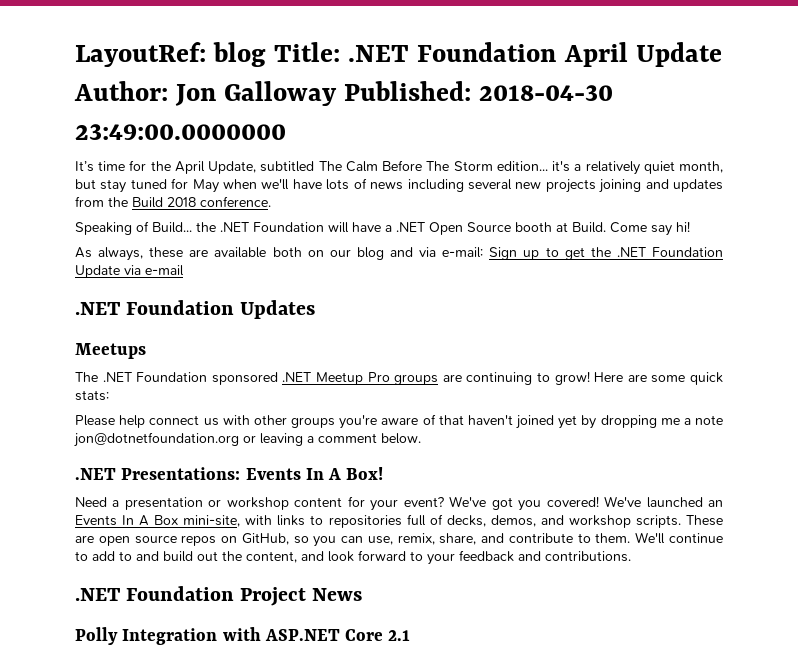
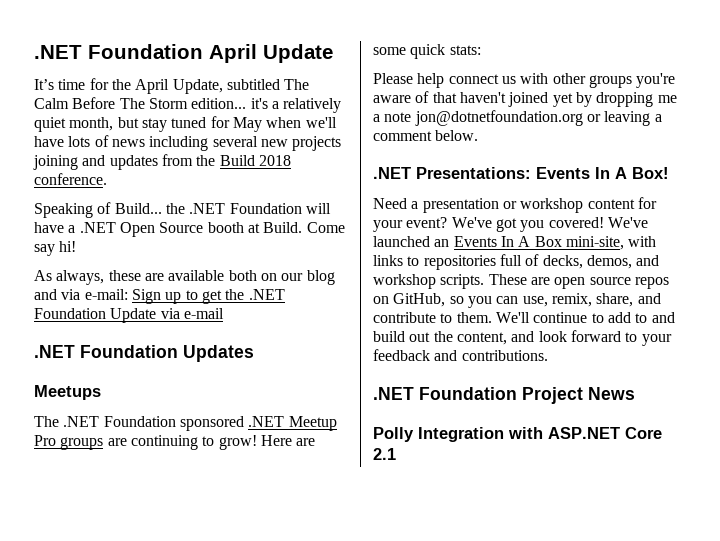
- LayoutRef: blog Title: .NET Foundation April Update Author: Jon Galloway Published: 2018-04-30 23:49:00.0000000
+ .NET Foundation April Update

